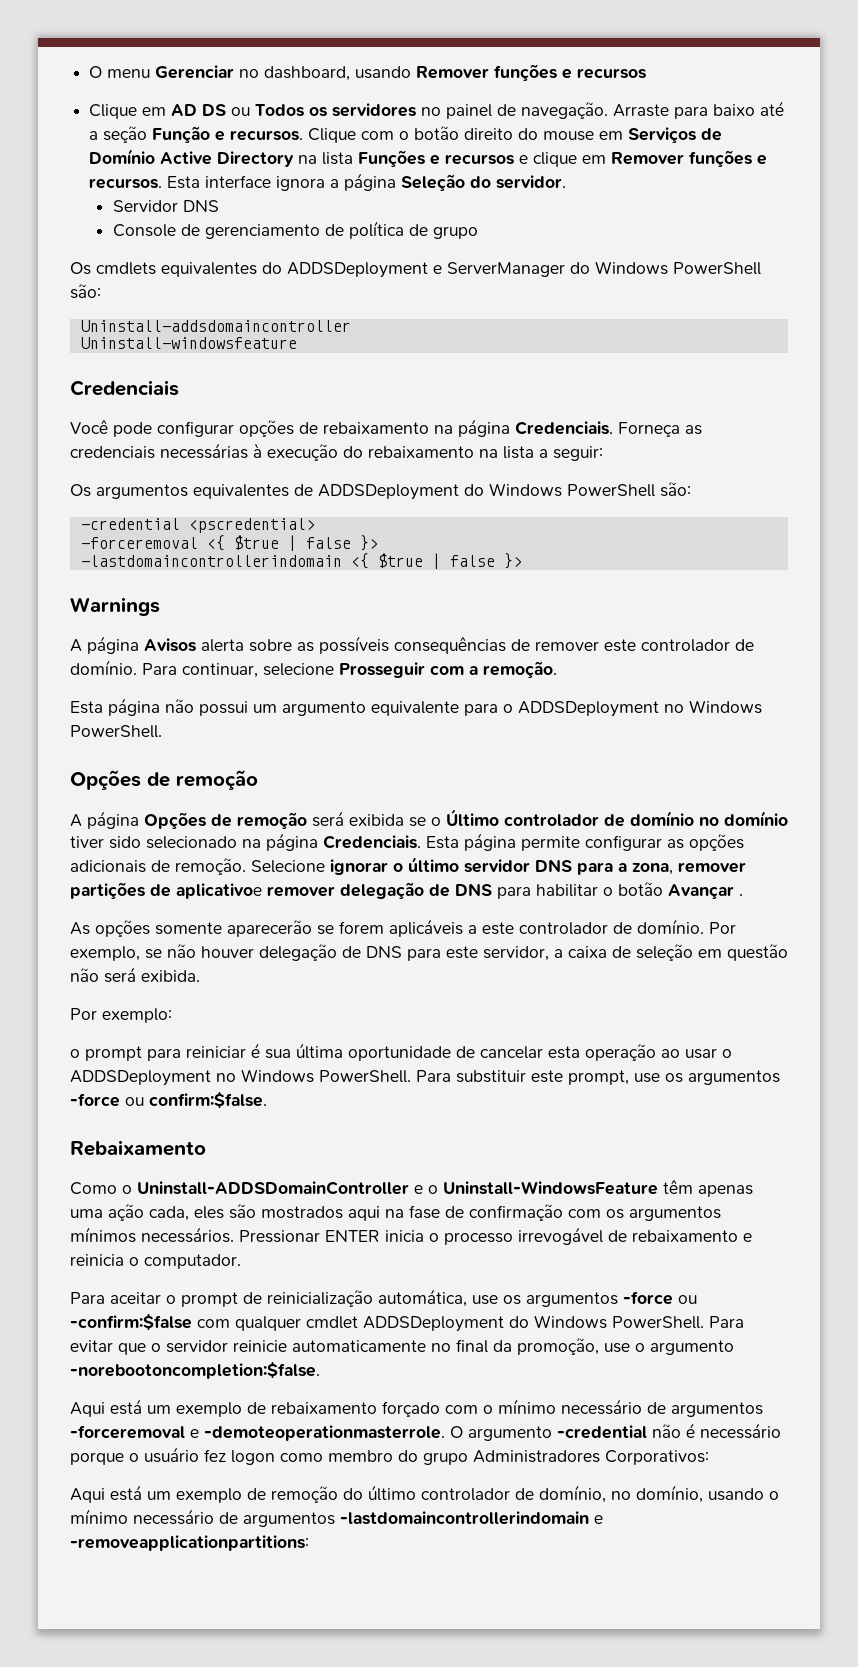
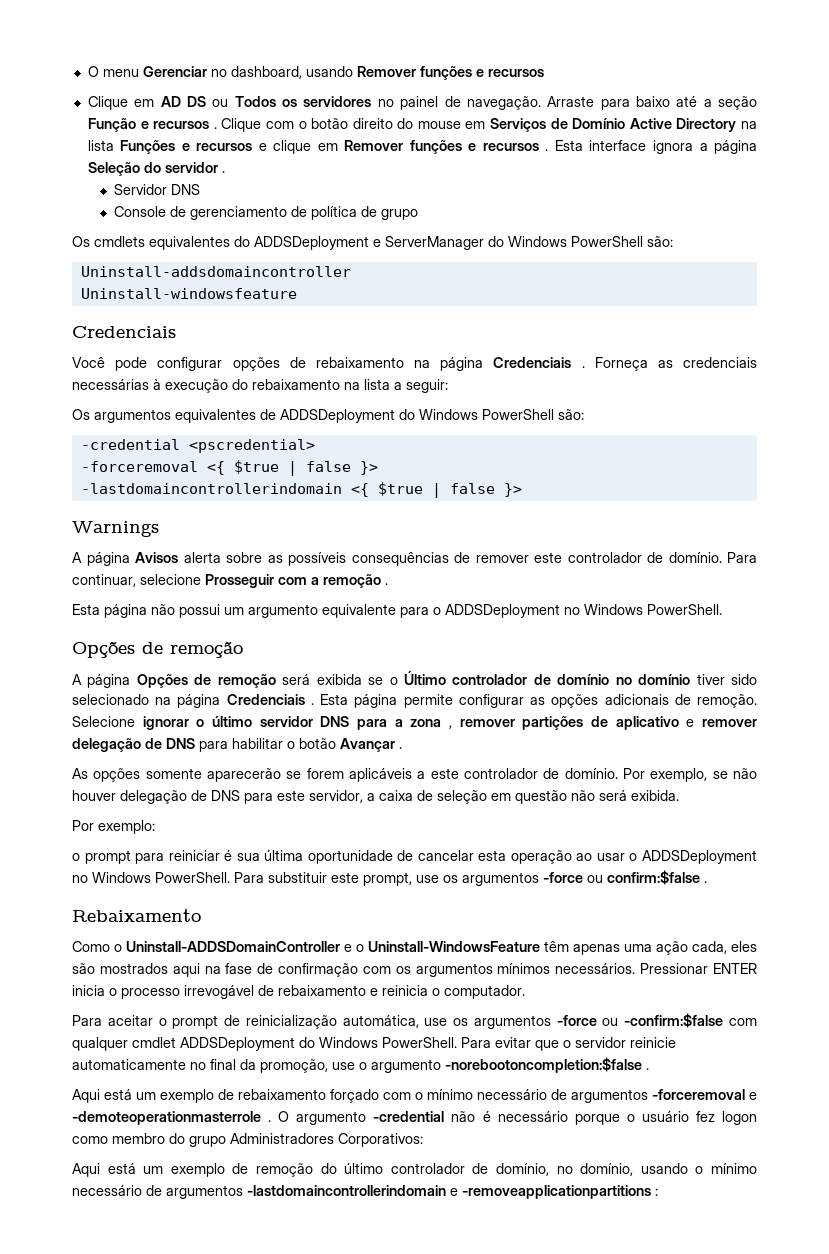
- Arraste para baixo até a seção Função e recursos.
+ Arraste para baixo até a seção Função e recursos .
- Clique com o botão direito do mouse em Serviços de Domínio Active Directory na lista Funções e recursos e clique em Remover funções e recursos.
+ Clique com o botão direito do mouse em Serviços de Domínio Active Directory na lista Funções e recursos e clique em Remover funções e recursos .
- Esta interface ignora a página Seleção do servidor.
+ Esta interface ignora a página Seleção do servidor .
- Você pode configurar opções de rebaixamento na página Credenciais.
+ Você pode configurar opções de rebaixamento na página Credenciais .
- Para continuar, selecione Prosseguir com a remoção.
+ Para continuar, selecione Prosseguir com a remoção .
- A página Opções de remoção será exibida se o Último controlador de domínio no domínio tiver sido selecionado na página Credenciais.
+ A página Opções de remoção será exibida se o Último controlador de domínio no domínio tiver sido selecionado na página Credenciais .
- Selecione ignorar o último servidor DNS para a zona, remover partições de aplicativoe remover delegação de DNS para habilitar o botão Avançar .
+ Selecione ignorar o último servidor DNS para a zona , remover partições de aplicativo e remover delegação de DNS para habilitar o botão Avançar .
- Para substituir este prompt, use os argumentos -force ou confirm:$false.
+ Para substituir este prompt, use os argumentos -force ou confirm:$false .
- Para evitar que o servidor reinicie automaticamente no final da promoção, use o argumento -norebootoncompletion:$false.
+ Para evitar que o servidor reinicie automaticamente no final da promoção, use o argumento -norebootoncompletion:$false .
- Aqui está um exemplo de rebaixamento forçado com o mínimo necessário de argumentos -forceremoval e -demoteoperationmasterrole.
+ Aqui está um exemplo de rebaixamento forçado com o mínimo necessário de argumentos -forceremoval e -demoteoperationmasterrole .
- Aqui está um exemplo de remoção do último controlador de domínio, no domínio, usando o mínimo necessário de argumentos -lastdomaincontrollerindomain e -removeapplicationpartitions:
+ Aqui está um exemplo de remoção do último controlador de domínio, no domínio, usando o mínimo necessário de argumentos -lastdomaincontrollerindomain e -removeapplicationpartitions :

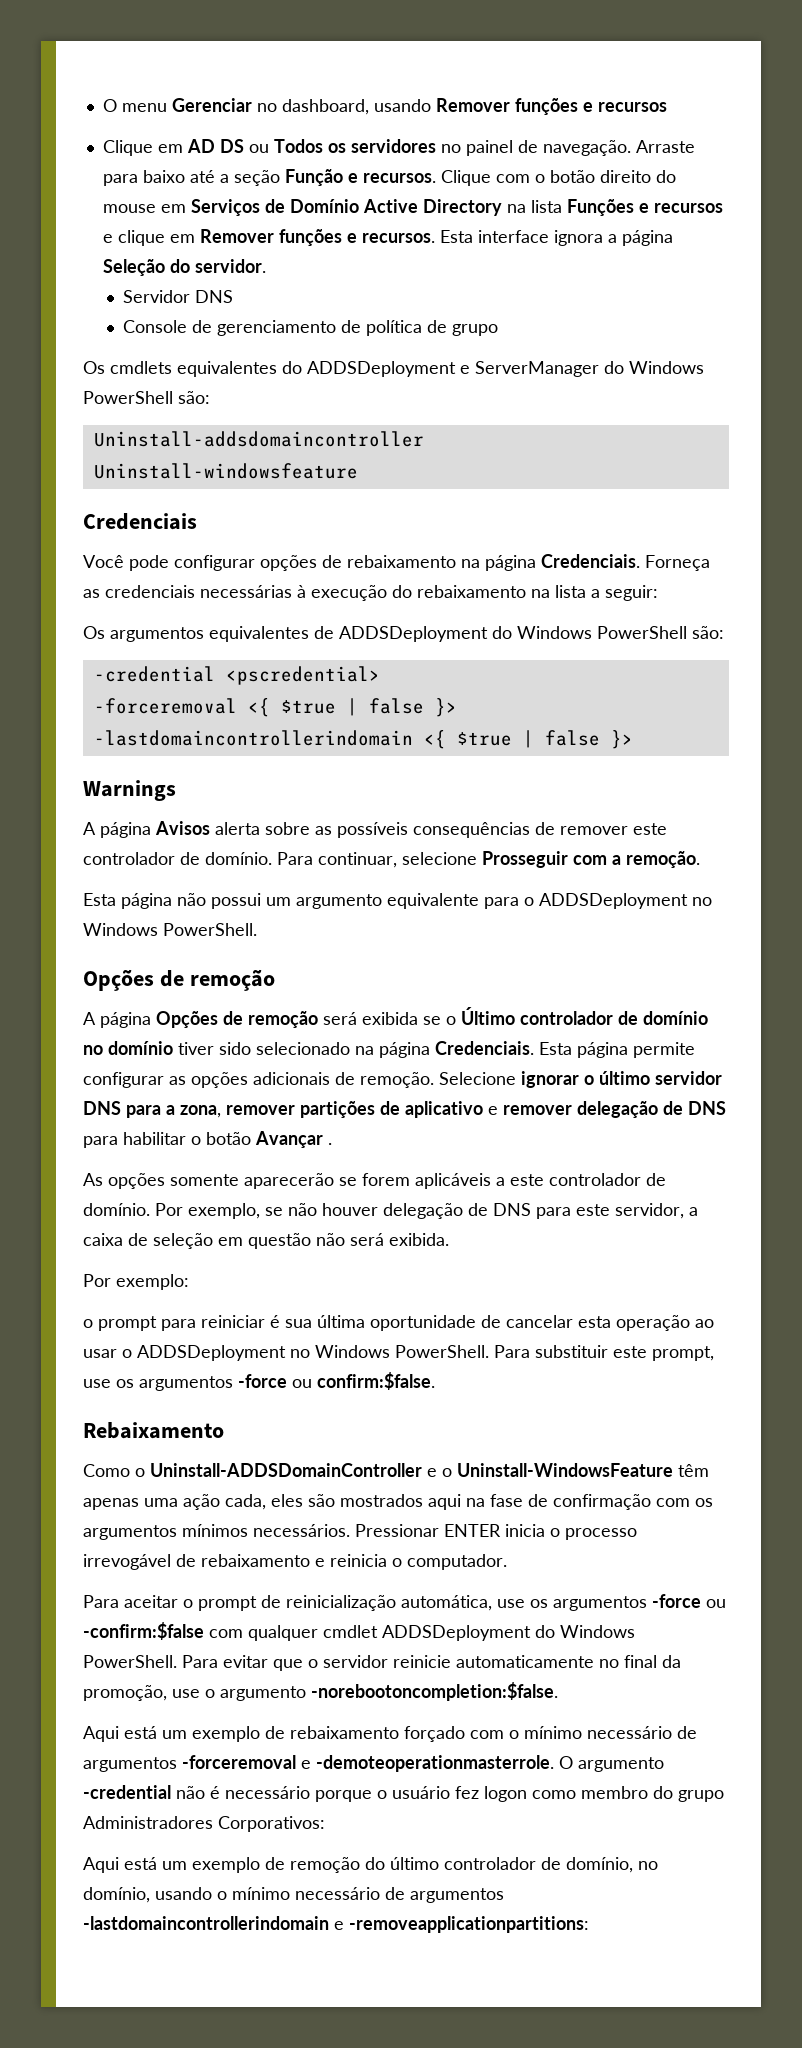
- Arraste para baixo até a seção Função e recursos .
+ Arraste para baixo até a seção Função e recursos.
- Clique com o botão direito do mouse em Serviços de Domínio Active Directory na lista Funções e recursos e clique em Remover funções e recursos .
+ Clique com o botão direito do mouse em Serviços de Domínio Active Directory na lista Funções e recursos e clique em Remover funções e recursos.
- Esta interface ignora a página Seleção do servidor .
+ Esta interface ignora a página Seleção do servidor.
- Você pode configurar opções de rebaixamento na página Credenciais .
+ Você pode configurar opções de rebaixamento na página Credenciais.
- Para continuar, selecione Prosseguir com a remoção .
+ Para continuar, selecione Prosseguir com a remoção.
- A página Opções de remoção será exibida se o Último controlador de domínio no domínio tiver sido selecionado na página Credenciais .
+ A página Opções de remoção será exibida se o Último controlador de domínio no domínio tiver sido selecionado na página Credenciais.
- Selecione ignorar o último servidor DNS para a zona , remover partições de aplicativo e remover delegação de DNS para habilitar o botão Avançar .
+ Selecione ignorar o último servidor DNS para a zona, remover partições de aplicativo e remover delegação de DNS para habilitar o botão Avançar .
- Para substituir este prompt, use os argumentos -force ou confirm:$false .
+ Para substituir este prompt, use os argumentos -force ou confirm:$false.
- Para evitar que o servidor reinicie automaticamente no final da promoção, use o argumento -norebootoncompletion:$false .
+ Para evitar que o servidor reinicie automaticamente no final da promoção, use o argumento -norebootoncompletion:$false.
- Aqui está um exemplo de rebaixamento forçado com o mínimo necessário de argumentos -forceremoval e -demoteoperationmasterrole .
+ Aqui está um exemplo de rebaixamento forçado com o mínimo necessário de argumentos -forceremoval e -demoteoperationmasterrole.
- Aqui está um exemplo de remoção do último controlador de domínio, no domínio, usando o mínimo necessário de argumentos -lastdomaincontrollerindomain e -removeapplicationpartitions :
+ Aqui está um exemplo de remoção do último controlador de domínio, no domínio, usando o mínimo necessário de argumentos -lastdomaincontrollerindomain e -removeapplicationpartitions:

